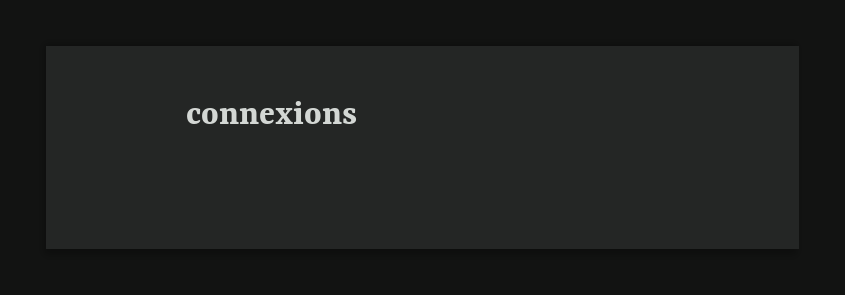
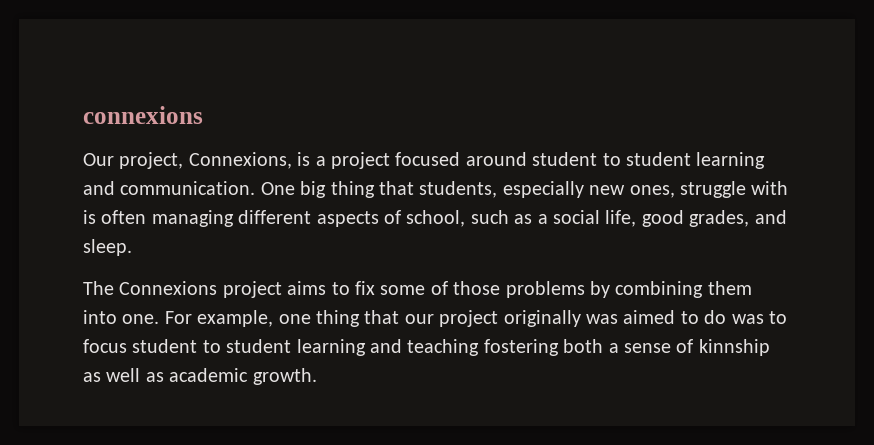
+ Our project, Connexions, is a project focused around student to student learning and communication. One big thing that students, especially new ones, struggle with is often managing different aspects of school, such as a social life, good grades, and sleep.
+ The Connexions project aims to fix some of those problems by combining them into one. For example, one thing that our project originally was aimed to do was to focus student to student learning and teaching fostering both a sense of kinnship as well as academic growth.

